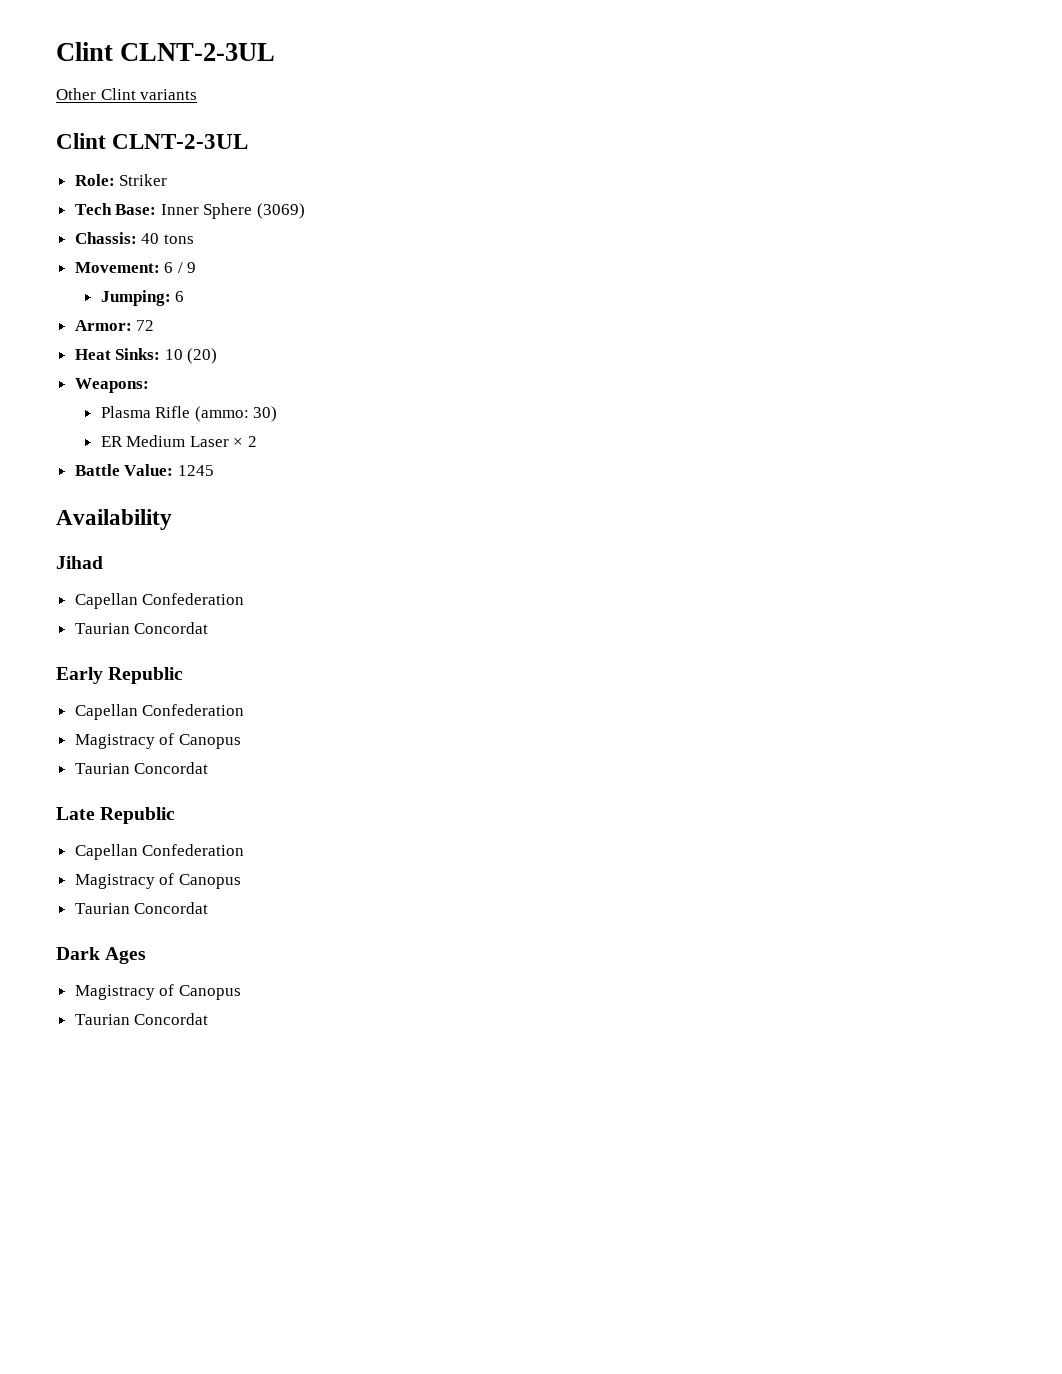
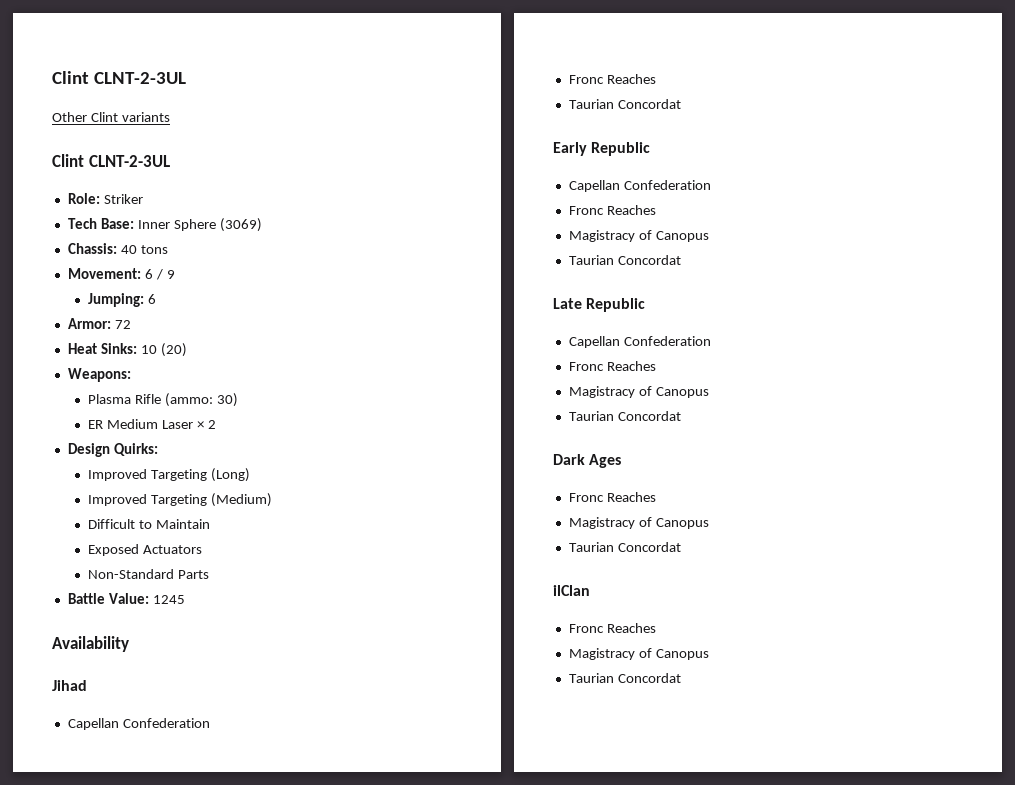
+ Design Quirks:
+ Improved Targeting (Long)
+ Improved Targeting (Medium)
+ Difficult to Maintain
+ Exposed Actuators
+ Non-Standard Parts
  Jihad
  Capellan Confederation
+ Fronc Reaches
  Early Republic
  Capellan Confederation
+ Fronc Reaches
  Late Republic
  Capellan Confederation
+ Fronc Reaches
  Dark Ages
+ Fronc Reaches
+ Magistracy of Canopus
+ Taurian Concordat
+ ilClan
+ Fronc Reaches

